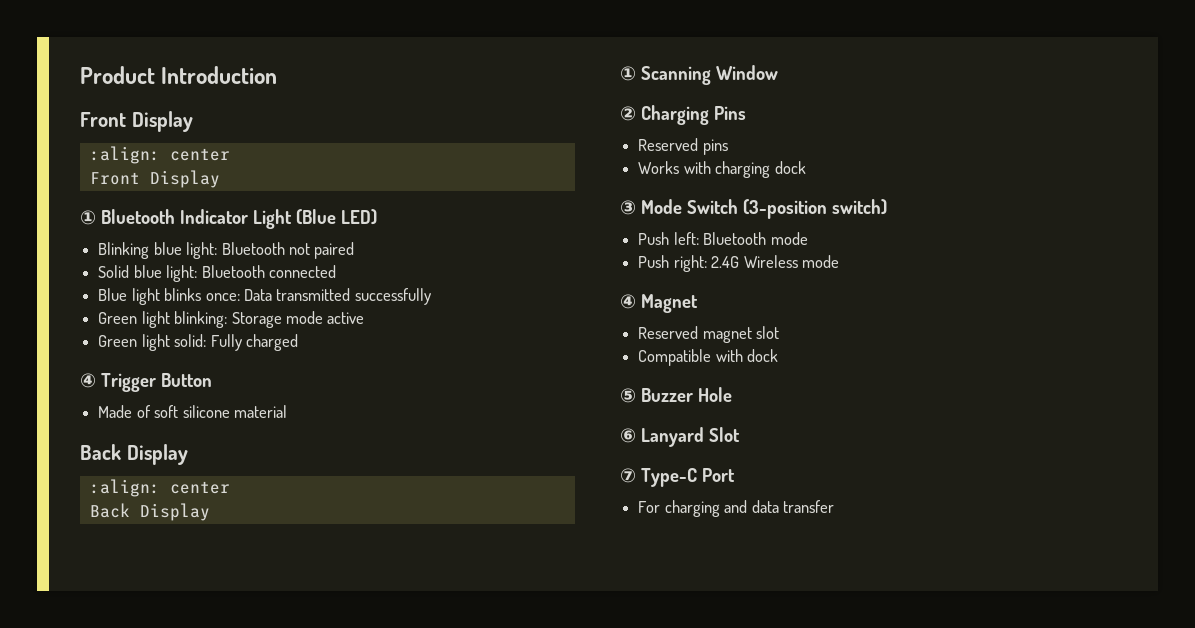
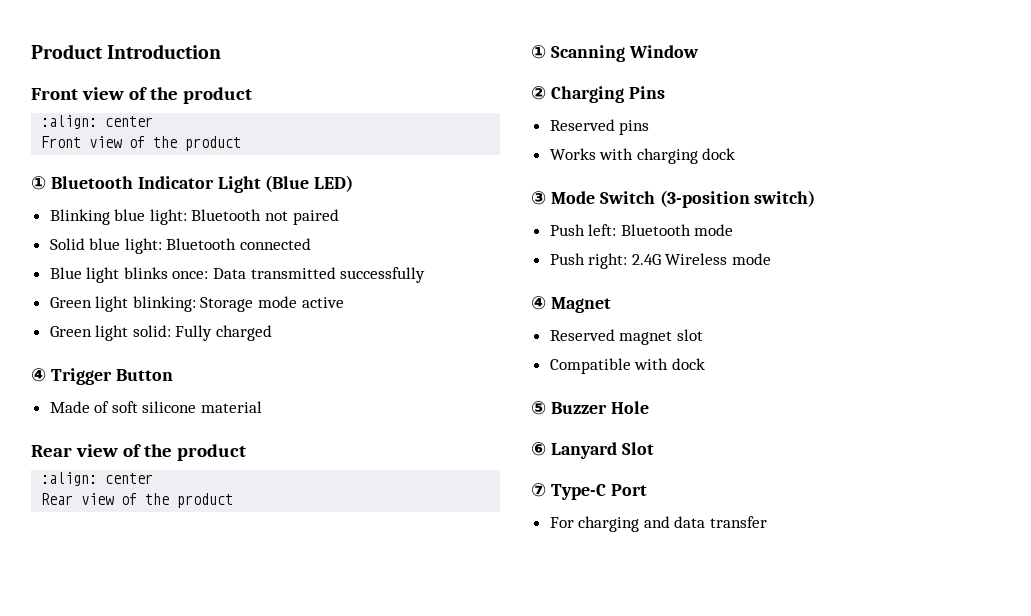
  Product Introduction
- Front Display
+ Front view of the product
  :align: center
- Front Display
+ Front view of the product
  Made of soft silicone material
- Back Display
+ Rear view of the product
  :align: center
- Back Display
+ Rear view of the product

